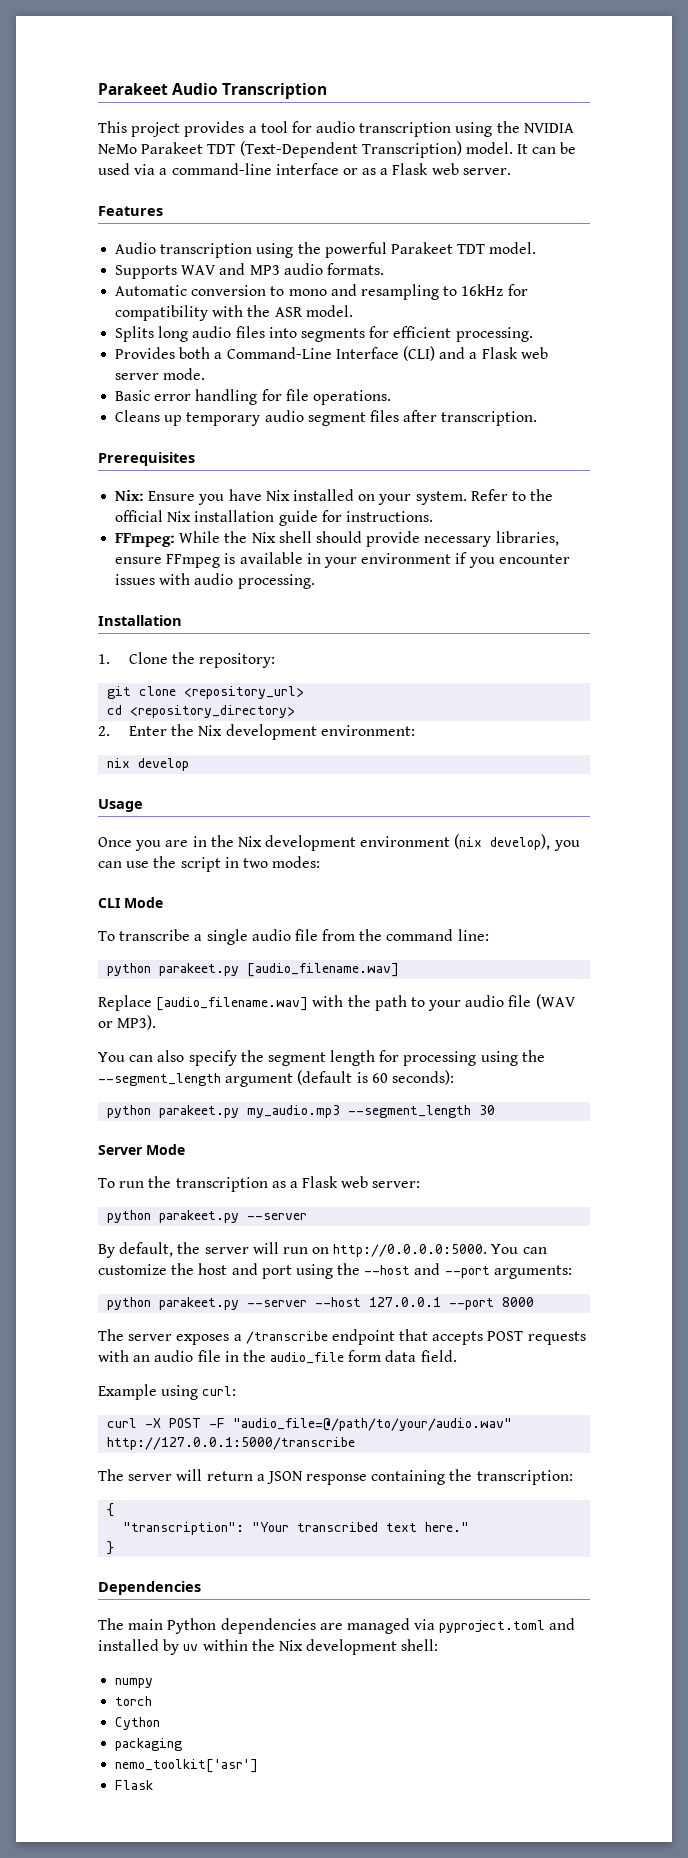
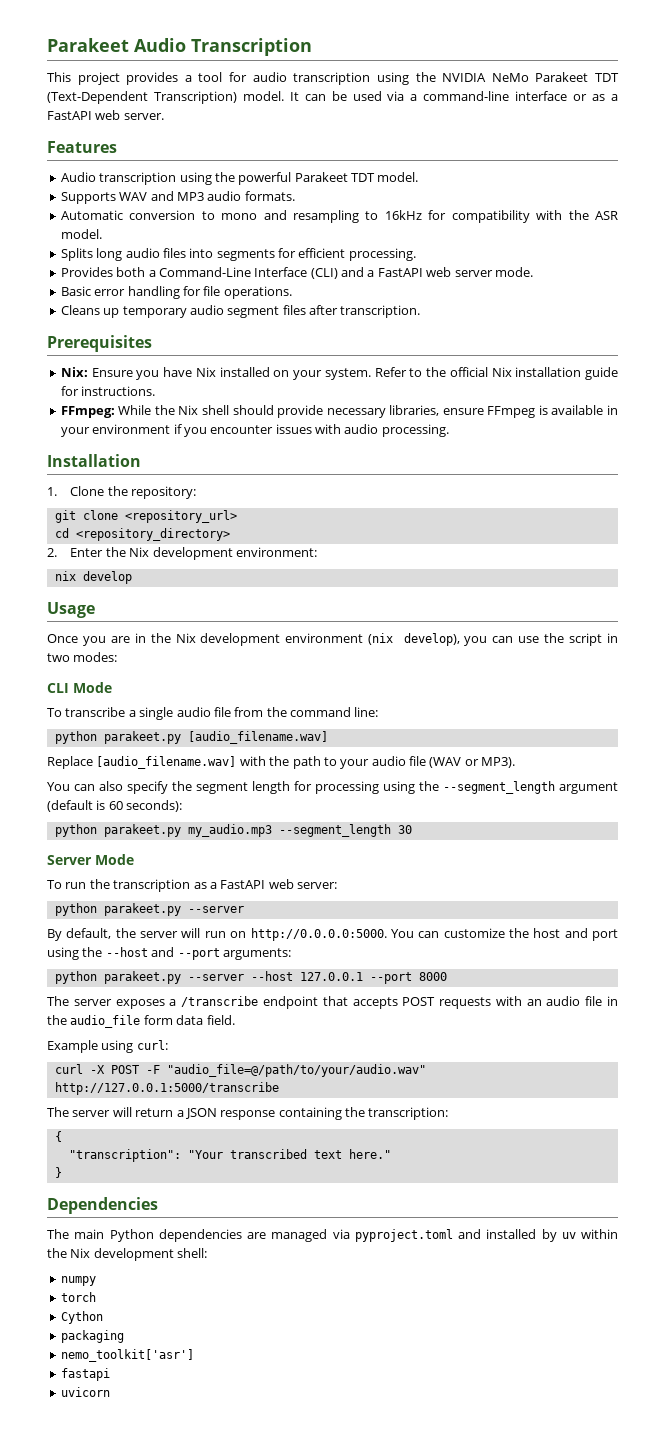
- It can be used via a command-line interface or as a Flask web server.
+ It can be used via a command-line interface or as a FastAPI web server.
- Provides both a Command-Line Interface (CLI) and a Flask web server mode.
+ Provides both a Command-Line Interface (CLI) and a FastAPI web server mode.
- To run the transcription as a Flask web server:
+ To run the transcription as a FastAPI web server:
  nemo_toolkit['asr']
- Flask
+ fastapi
+ uvicorn

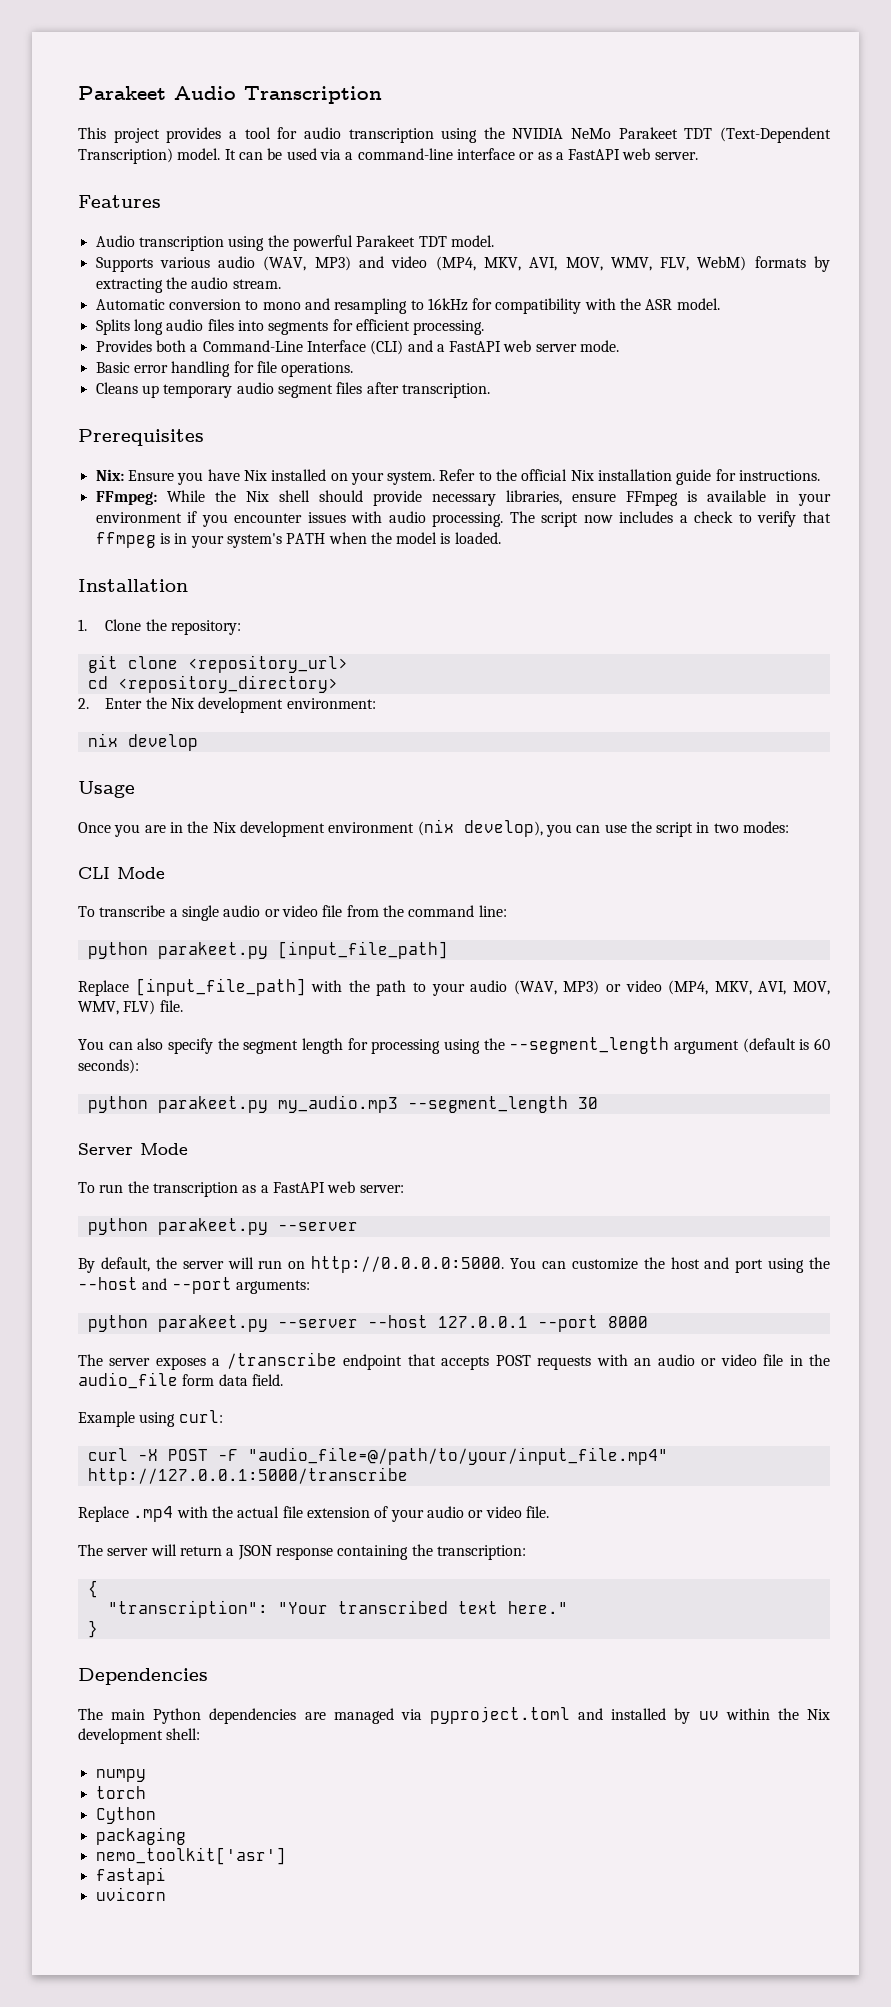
- Supports WAV and MP3 audio formats.
+ Supports various audio (WAV, MP3) and video (MP4, MKV, AVI, MOV, WMV, FLV, WebM) formats by extracting the audio stream.
+ The script now includes a check to verify that ffmpeg is in your system's PATH when the model is loaded.
- To transcribe a single audio file from the command line:
+ To transcribe a single audio or video file from the command line:
- python parakeet.py [audio_filename.wav]
- Replace [audio_filename.wav] with the path to your audio file (WAV or MP3).
+ python parakeet.py [input_file_path]
+ Replace [input_file_path] with the path to your audio (WAV, MP3) or video (MP4, MKV, AVI, MOV, WMV, FLV) file.
- The server exposes a /transcribe endpoint that accepts POST requests with an audio file in the audio_file form data field.
+ The server exposes a /transcribe endpoint that accepts POST requests with an audio or video file in the audio_file form data field.
- curl -X POST -F "audio_file=@/path/to/your/audio.wav" http://127.0.0.1:5000/transcribe
+ curl -X POST -F "audio_file=@/path/to/your/input_file.mp4" http://127.0.0.1:5000/transcribe
+ Replace .mp4 with the actual file extension of your audio or video file.

